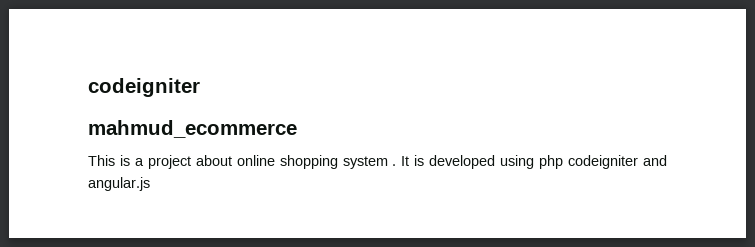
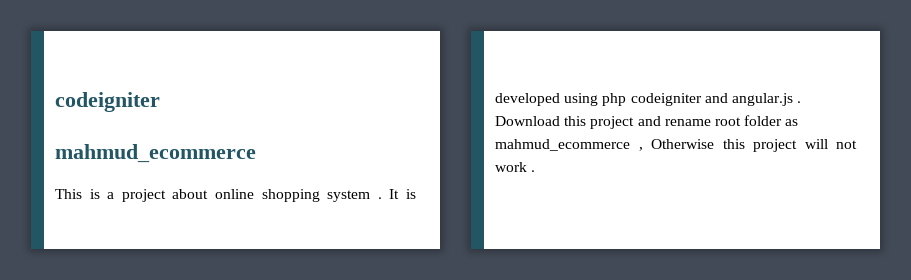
- It is developed using php codeigniter and angular.js
+ It is developed using php codeigniter and angular.js . Download this project and rename root folder as mahmud_ecommerce , Otherwise this project will not work .

